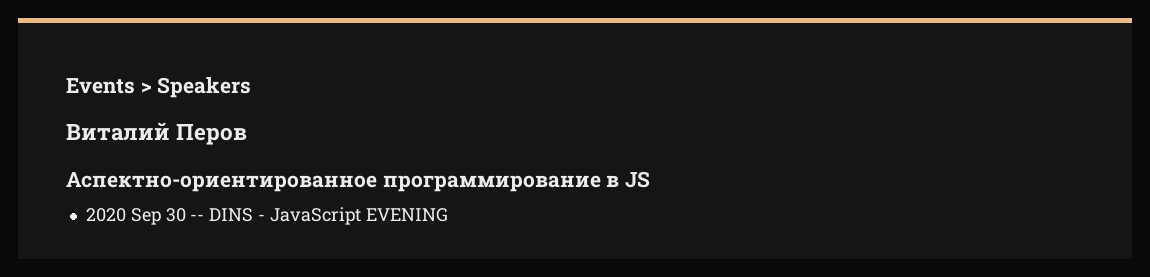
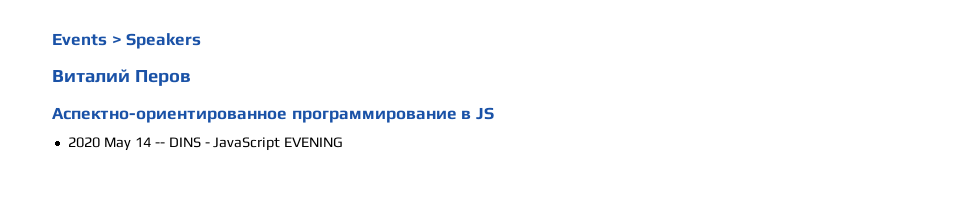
- 2020 Sep 30 -- DINS - JavaScript EVENING
+ 2020 May 14 -- DINS - JavaScript EVENING

